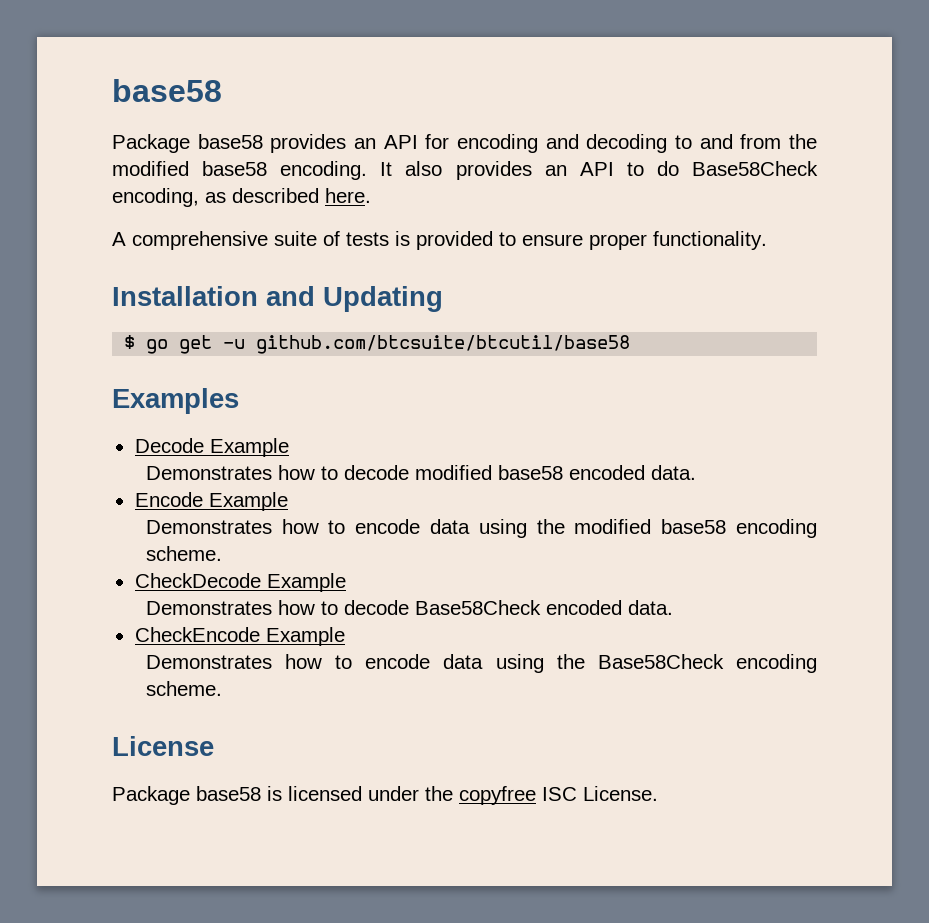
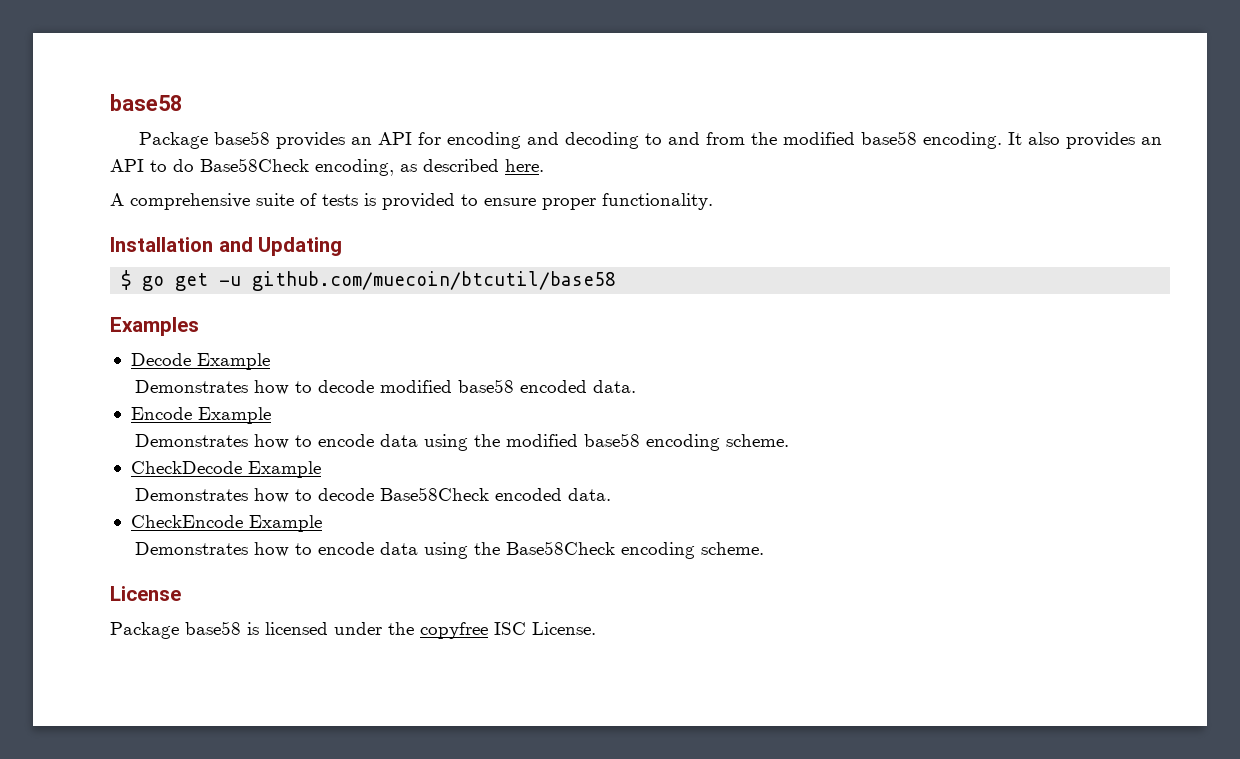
- $ go get -u github.com/btcsuite/btcutil/base58
+ $ go get -u github.com/muecoin/btcutil/base58

